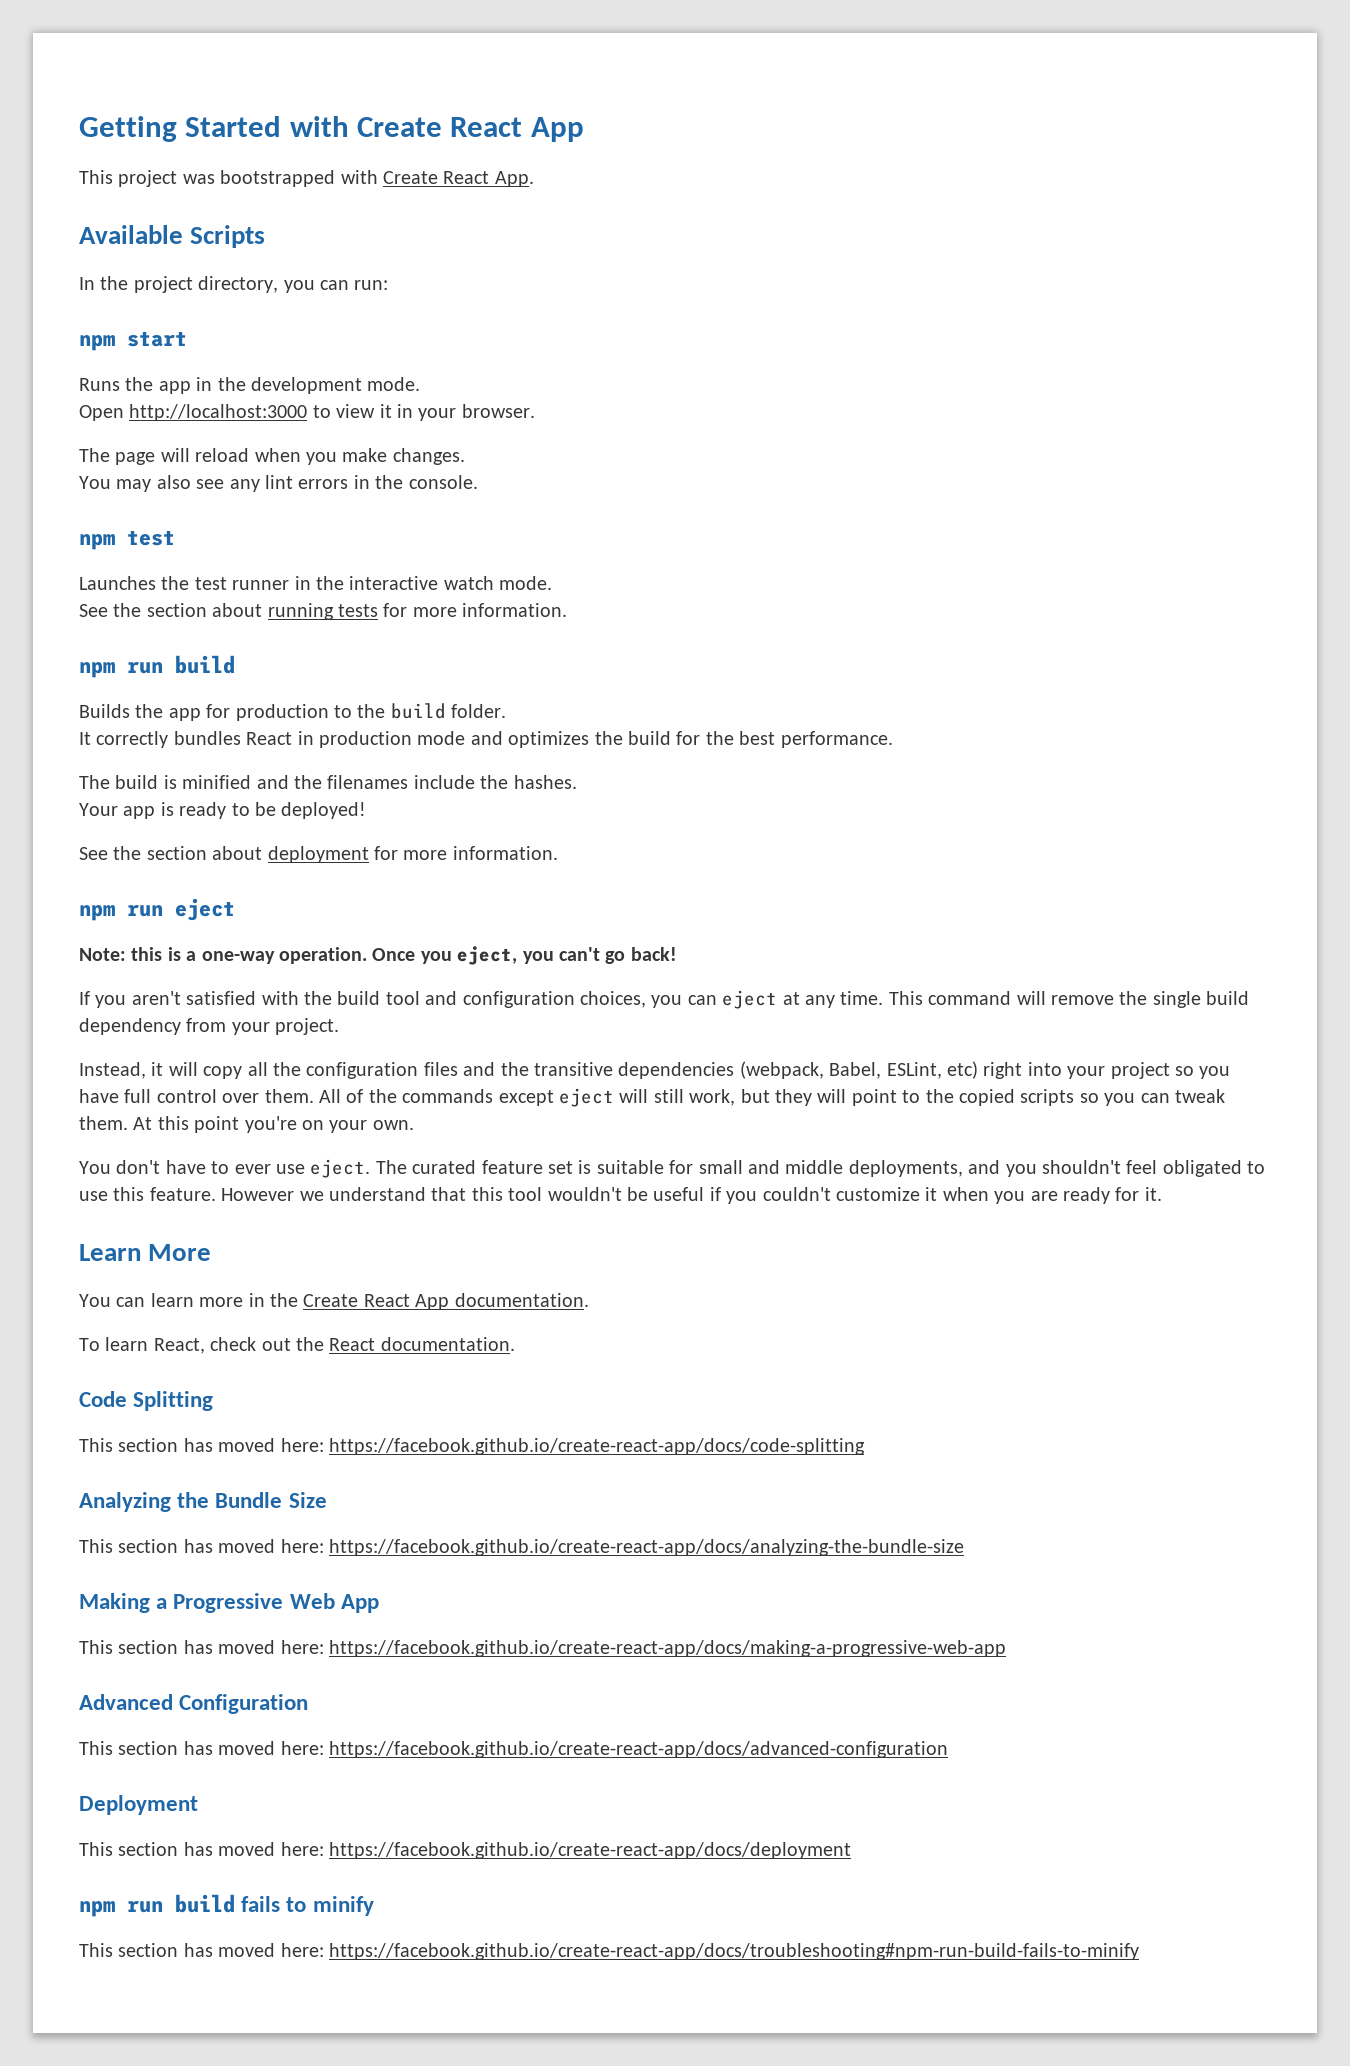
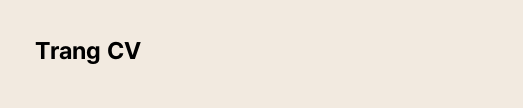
- Getting Started with Create React App
- This project was bootstrapped with Create React App.
- Available Scripts
- In the project directory, you can run:
- npm start
- Runs the app in the development mode.
- Open http://localhost:3000 to view it in your browser.
- The page will reload when you make changes.
- You may also see any lint errors in the console.
- npm test
- Launches the test runner in the interactive watch mode.
- See the section about running tests for more information.
- npm run build
- Builds the app for production to the build folder.
- It correctly bundles React in production mode and optimizes the build for the best performance.
- The build is minified and the filenames include the hashes.
- Your app is ready to be deployed!
- See the section about deployment for more information.
- npm run eject
- Note: this is a one-way operation. Once you eject, you can't go back!
- If you aren't satisfied with the build tool and configuration choices, you can eject at any time. This command will remove the single build dependency from your project.
- Instead, it will copy all the configuration files and the transitive dependencies (webpack, Babel, ESLint, etc) right into your project so you have full control over them. All of the commands except eject will still work, but they will point to the copied scripts so you can tweak them. At this point you're on your own.
- You don't have to ever use eject. The curated feature set is suitable for small and middle deployments, and you shouldn't feel obligated to use this feature. However we understand that this tool wouldn't be useful if you couldn't customize it when you are ready for it.
- Learn More
- You can learn more in the Create React App documentation.
- To learn React, check out the React documentation.
- Code Splitting
- This section has moved here: https://facebook.github.io/create-react-app/docs/code-splitting
- Analyzing the Bundle Size
- This section has moved here: https://facebook.github.io/create-react-app/docs/analyzing-the-bundle-size
- Making a Progressive Web App
- This section has moved here: https://facebook.github.io/create-react-app/docs/making-a-progressive-web-app
- Advanced Configuration
- This section has moved here: https://facebook.github.io/create-react-app/docs/advanced-configuration
- Deployment
- This section has moved here: https://facebook.github.io/create-react-app/docs/deployment
- npm run build fails to minify
- This section has moved here: https://facebook.github.io/create-react-app/docs/troubleshooting#npm-run-build-fails-to-minify
+ Trang CV

